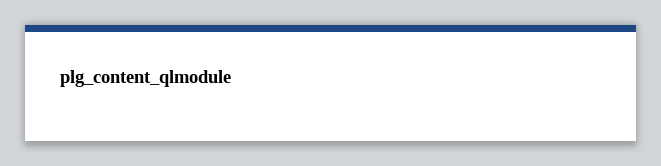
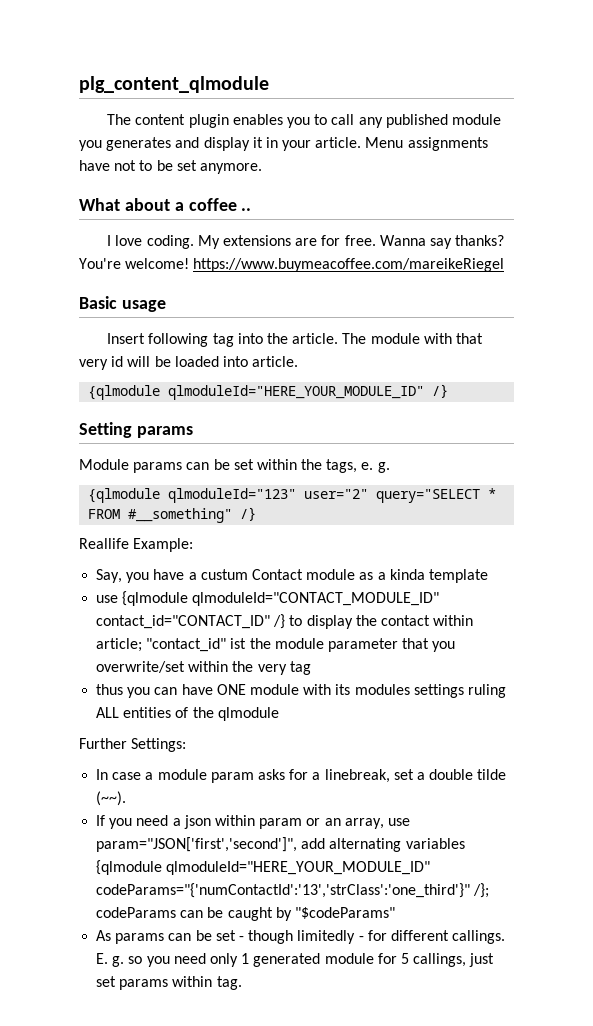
+ The content plugin enables you to call any published module you generates and display it in your article. Menu assignments have not to be set anymore.
+ What about a coffee ..
+ I love coding. My extensions are for free. Wanna say thanks? You're welcome! https://www.buymeacoffee.com/mareikeRiegel
+ Basic usage
+ Insert following tag into the article. The module with that very id will be loaded into article.
+ {qlmodule qlmoduleId="HERE_YOUR_MODULE_ID" /}
+ Setting params
+ Module params can be set within the tags, e. g.
+ {qlmodule qlmoduleId="123" user="2" query="SELECT * FROM #__something" /}
+ Reallife Example:
+ Say, you have a custum Contact module as a kinda template
+ use {qlmodule qlmoduleId="CONTACT_MODULE_ID" contact_id="CONTACT_ID" /} to display the contact within article; "contact_id" ist the module parameter that you overwrite/set within the very tag
+ thus you can have ONE module with its modules settings ruling ALL entities of the qlmodule
+ Further Settings:
+ In case a module param asks for a linebreak, set a double tilde (~~).
+ If you need a json within param or an array, use param="JSON['first','second']", add alternating variables {qlmodule qlmoduleId="HERE_YOUR_MODULE_ID" codeParams="{'numContactId':'13','strClass':'one_third'}" /}; codeParams can be caught by "$codeParams"
+ As params can be set - though limitedly - for different callings. E. g. so you need only 1 generated module for 5 callings, just set params within tag.

